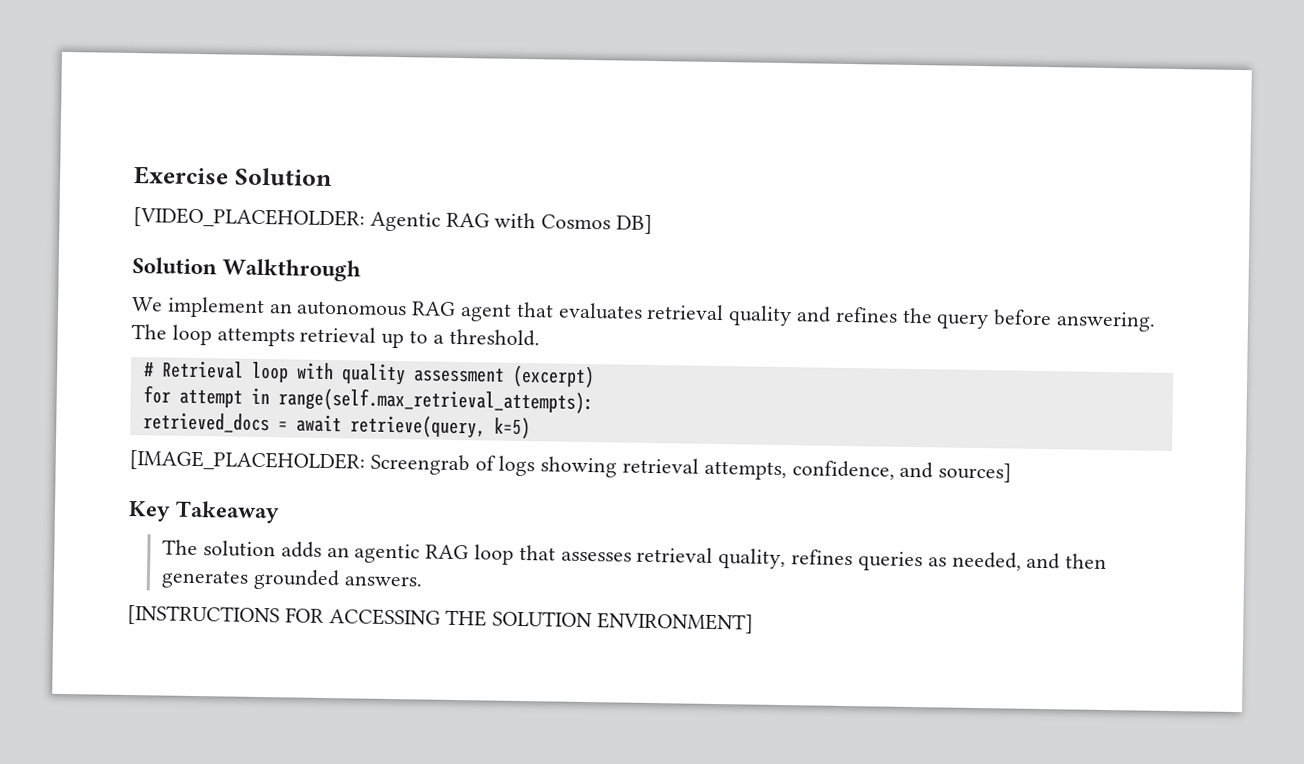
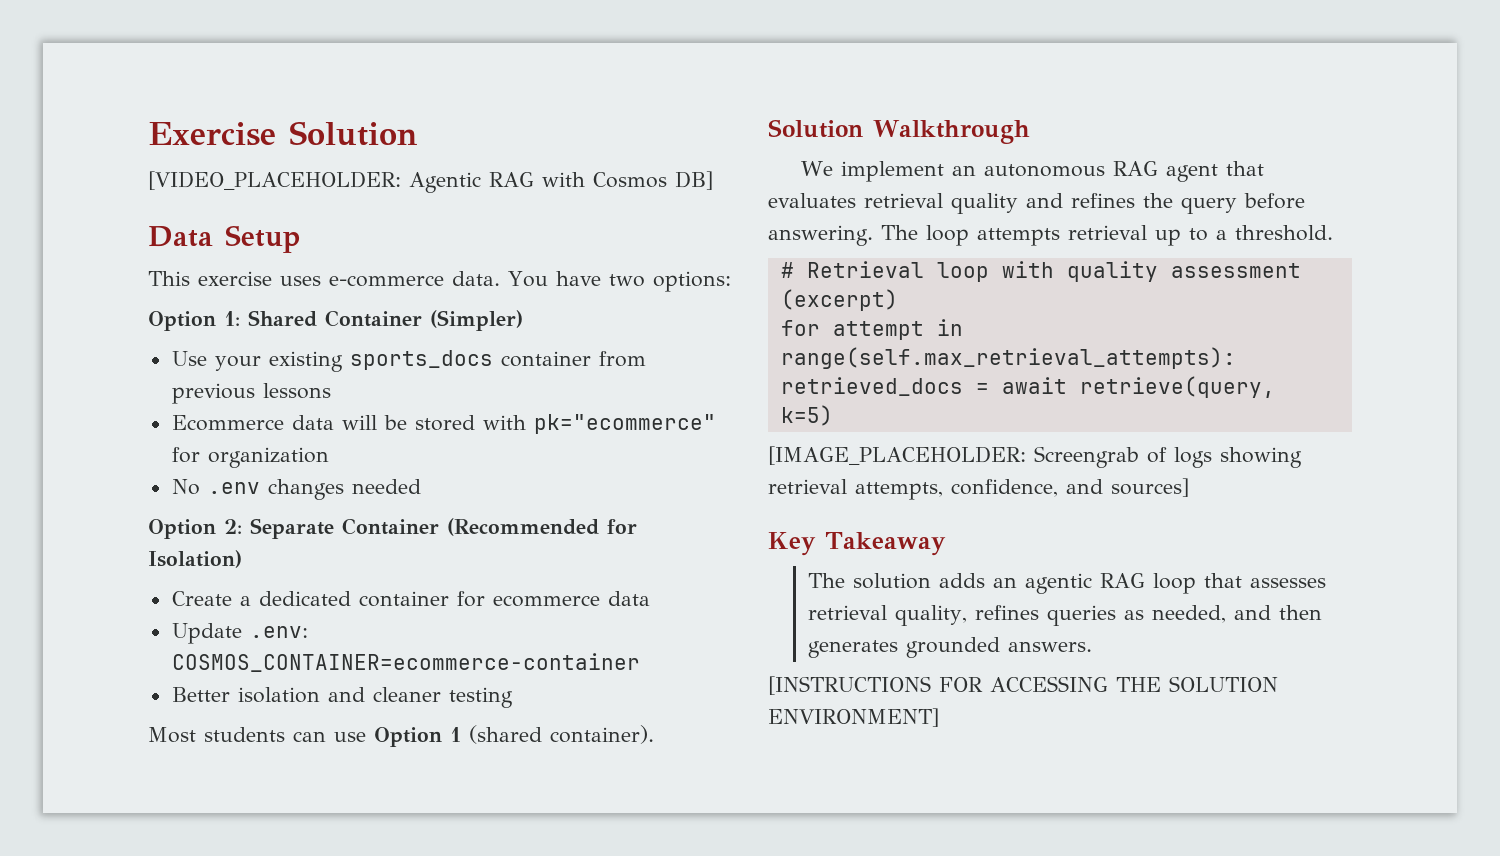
+ Data Setup
+ This exercise uses e-commerce data. You have two options:
+ Option 1: Shared Container (Simpler)
+ Use your existing sports_docs container from previous lessons
+ Ecommerce data will be stored with pk="ecommerce" for organization
+ No .env changes needed
+ Option 2: Separate Container (Recommended for Isolation)
+ Create a dedicated container for ecommerce data
+ Update .env: COSMOS_CONTAINER=ecommerce-container
+ Better isolation and cleaner testing
+ Most students can use Option 1 (shared container).

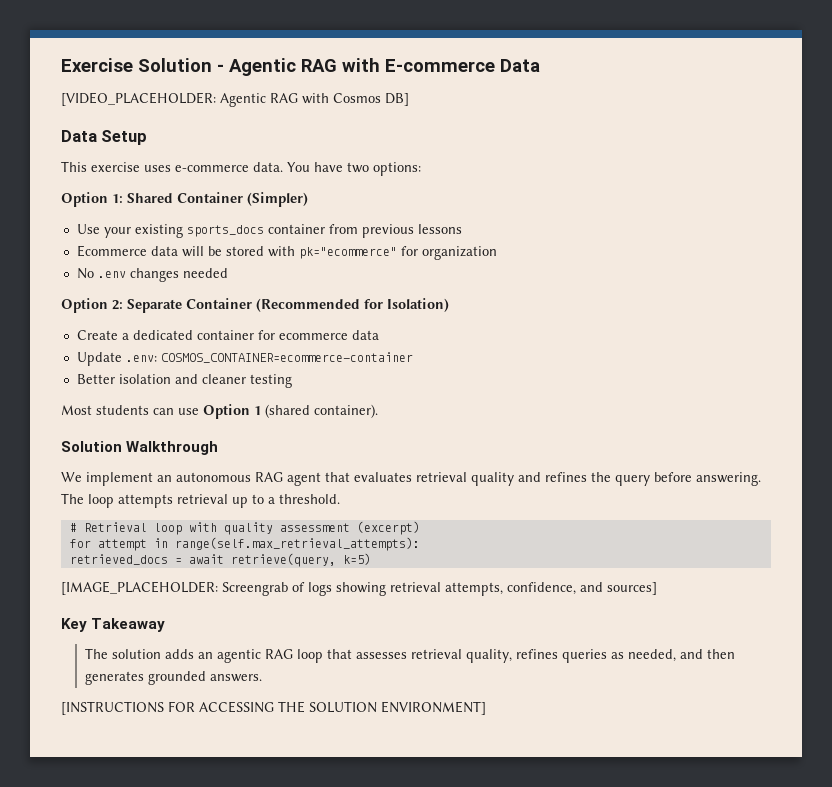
- Exercise Solution
+ Exercise Solution - Agentic RAG with E-commerce Data

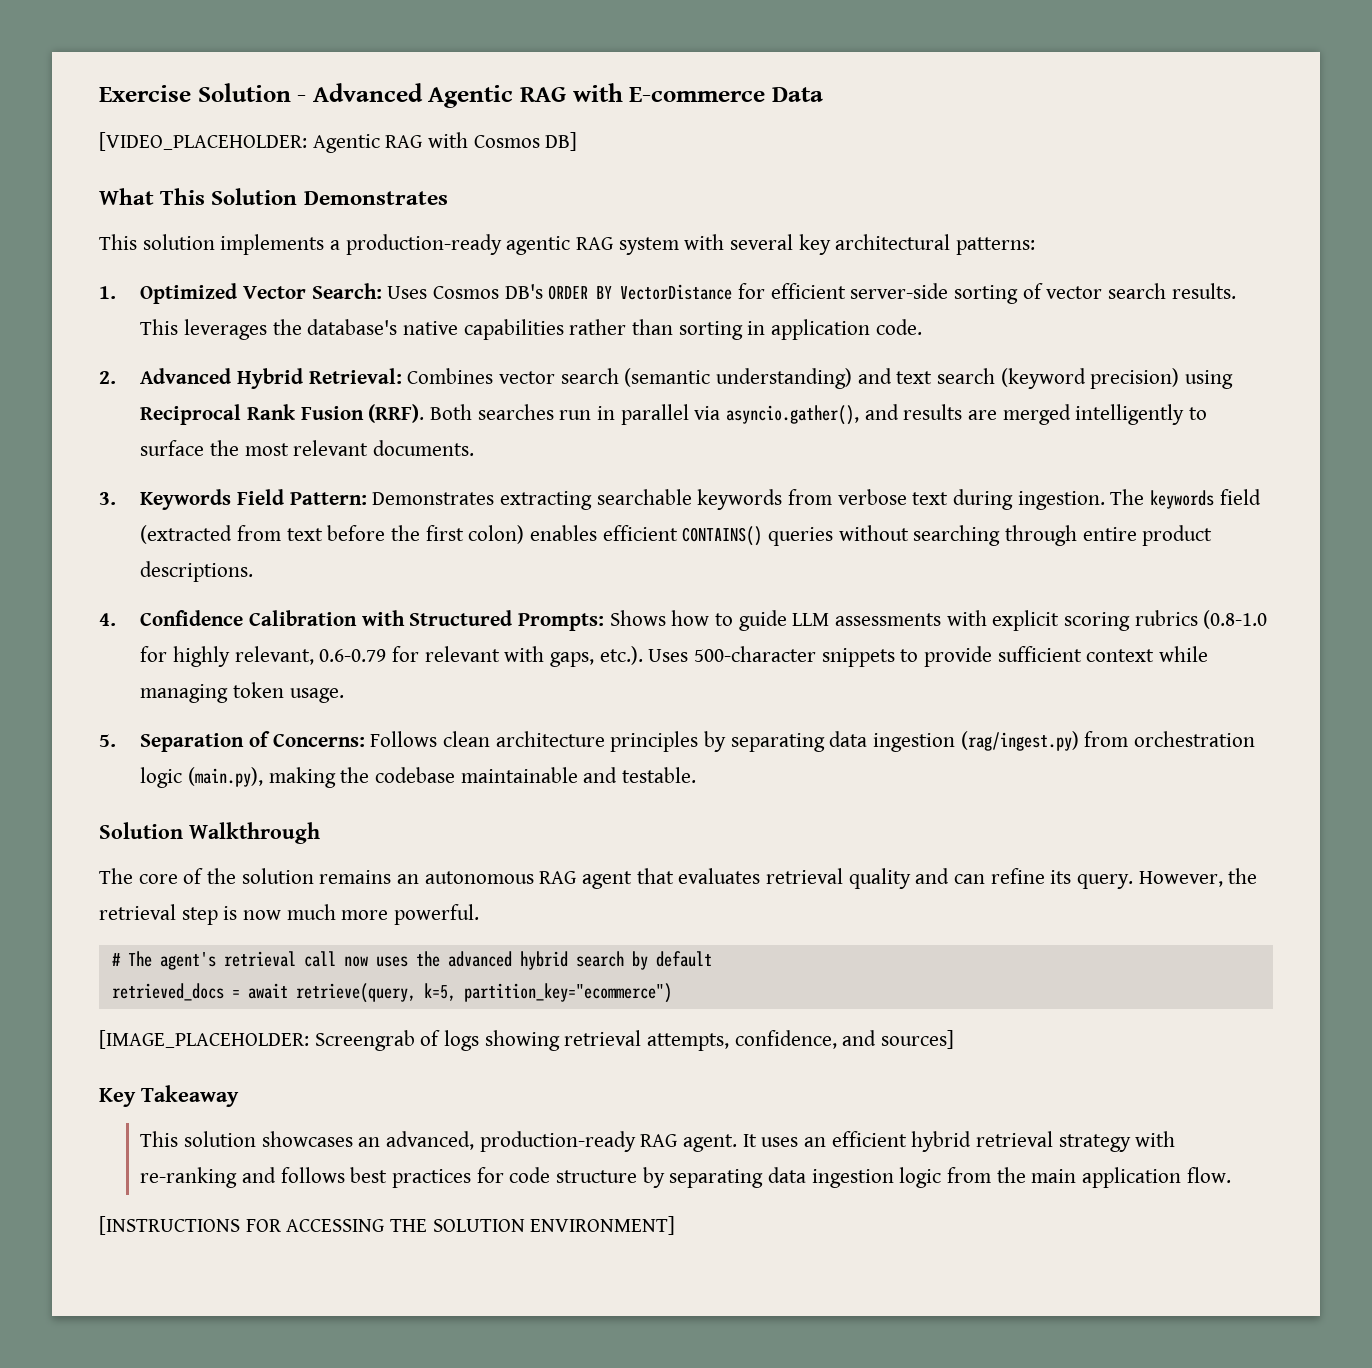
- Exercise Solution - Agentic RAG with E-commerce Data
+ Exercise Solution - Advanced Agentic RAG with E-commerce Data
- Data Setup
- This exercise uses e-commerce data. You have two options:
- Option 1: Shared Container (Simpler)
- Use your existing sports_docs container from previous lessons
- Ecommerce data will be stored with pk="ecommerce" for organization
- No .env changes needed
- Option 2: Separate Container (Recommended for Isolation)
- Create a dedicated container for ecommerce data
- Update .env: COSMOS_CONTAINER=ecommerce-container
- Better isolation and cleaner testing
- Most students can use Option 1 (shared container).
+ What This Solution Demonstrates
+ This solution implements a production-ready agentic RAG system with several key architectural patterns:
+ 1. Optimized Vector Search: Uses Cosmos DB's ORDER BY VectorDistance for efficient server-side sorting of vector search results. This leverages the database's native capabilities rather than sorting in application code.
+ 2. Advanced Hybrid Retrieval: Combines vector search (semantic understanding) and text search (keyword precision) using Reciprocal Rank Fusion (RRF). Both searches run in parallel via asyncio.gather(), and results are merged intelligently to surface the most relevant documents.
+ 3. Keywords Field Pattern: Demonstrates extracting searchable keywords from verbose text during ingestion. The keywords field (extracted from text before the first colon) enables efficient CONTAINS() queries without searching through entire product descriptions.
+ 4. Confidence Calibration with Structured Prompts: Shows how to guide LLM assessments with explicit scoring rubrics (0.8-1.0 for highly relevant, 0.6-0.79 for relevant with gaps, etc.). Uses 500-character snippets to provide sufficient context while managing token usage.
+ 5. Separation of Concerns: Follows clean architecture principles by separating data ingestion (rag/ingest.py) from orchestration logic (main.py), making the codebase maintainable and testable.
  Solution Walkthrough
- We implement an autonomous RAG agent that evaluates retrieval quality and refines the query before answering. The loop attempts retrieval up to a threshold.
- # Retrieval loop with quality assessment (excerpt)
- for attempt in range(self.max_retrieval_attempts):
+ The core of the solution remains an autonomous RAG agent that evaluates retrieval quality and can refine its query. However, the retrieval step is now much more powerful.
+ # The agent's retrieval call now uses the advanced hybrid search by default
- retrieved_docs = await retrieve(query, k=5)
+ retrieved_docs = await retrieve(query, k=5, partition_key="ecommerce")
- The solution adds an agentic RAG loop that assesses retrieval quality, refines queries as needed, and then generates grounded answers.
+ This solution showcases an advanced, production-ready RAG agent. It uses an efficient hybrid retrieval strategy with re-ranking and follows best practices for code structure by separating data ingestion logic from the main application flow.

